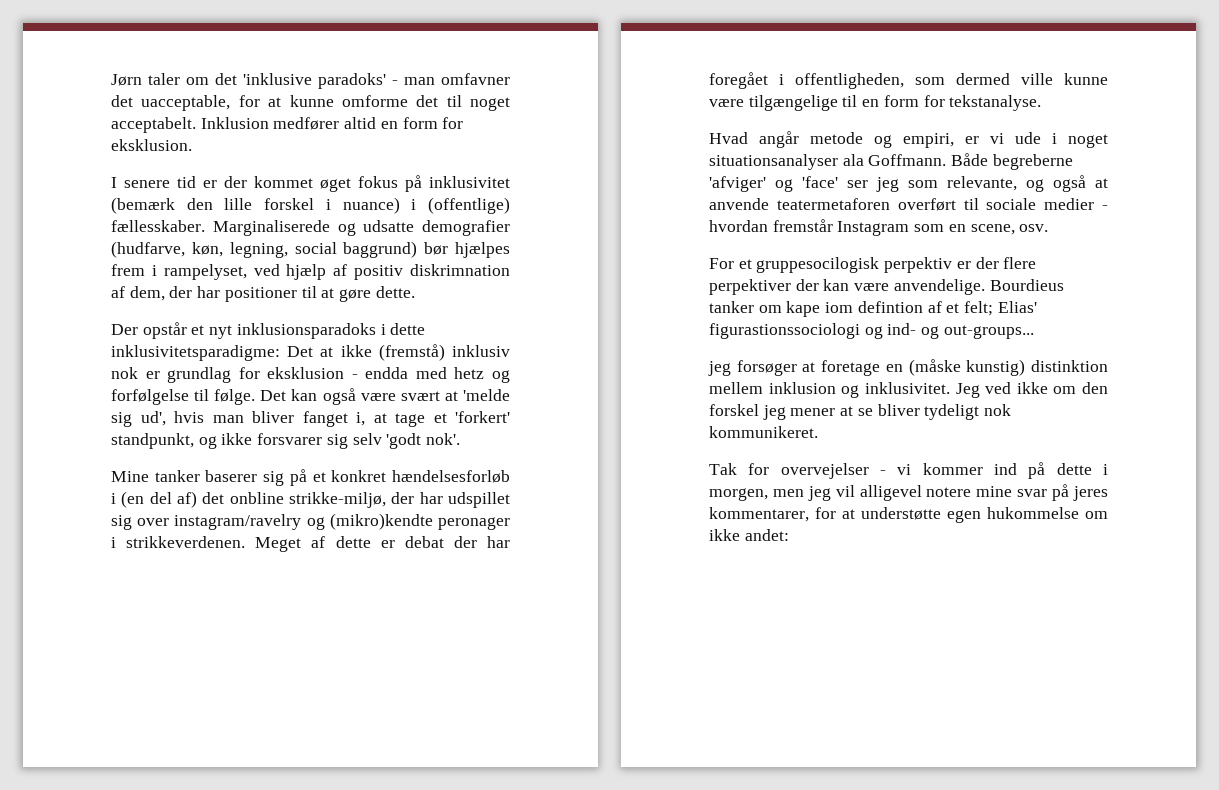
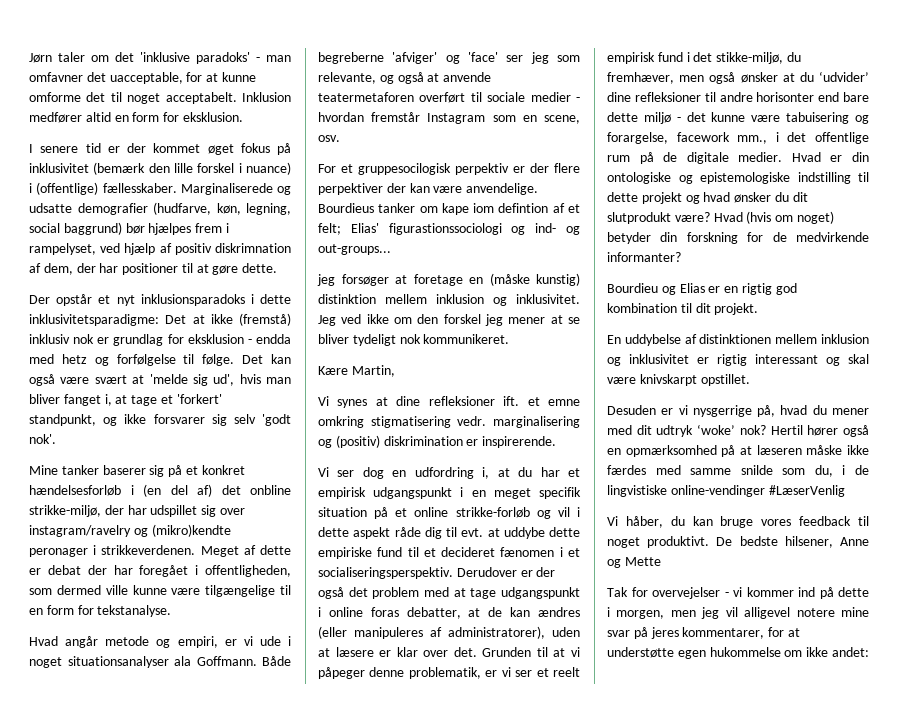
+ Kære Martin,
+ Vi synes at dine refleksioner ift. et emne omkring stigmatisering vedr. marginalisering og (positiv) diskrimination er inspirerende.
+ Vi ser dog en udfordring i, at du har et empirisk udgangspunkt i en meget specifik situation på et online strikke-forløb og vil i dette aspekt råde dig til evt. at uddybe dette empiriske fund til et decideret fænomen i et socialiseringsperspektiv. Derudover er der også det problem med at tage udgangspunkt i online foras debatter, at de kan ændres (eller manipuleres af administratorer), uden at læsere er klar over det. Grunden til at vi påpeger denne problematik, er vi ser et reelt empirisk fund i det stikke-miljø, du fremhæver, men også ønsker at du ‘udvider’ dine refleksioner til andre horisonter end bare dette miljø - det kunne være tabuisering og forargelse, facework mm., i det offentlige rum på de digitale medier. Hvad er din ontologiske og epistemologiske indstilling til dette projekt og hvad ønsker du dit slutprodukt være? Hvad (hvis om noget) betyder din forskning for de medvirkende informanter?
+ Bourdieu og Elias er en rigtig god kombination til dit projekt.
+ En uddybelse af distinktionen mellem inklusion og inklusivitet er rigtig interessant og skal være knivskarpt opstillet.
+ Desuden er vi nysgerrige på, hvad du mener med dit udtryk ‘woke’ nok? Hertil hører også en opmærksomhed på at læseren måske ikke færdes med samme snilde som du, i de lingvistiske online-vendinger #LæserVenlig
+ Vi håber, du kan bruge vores feedback til noget produktivt. De bedste hilsener, Anne og Mette

